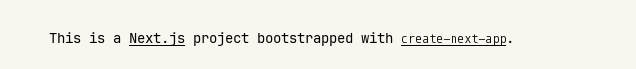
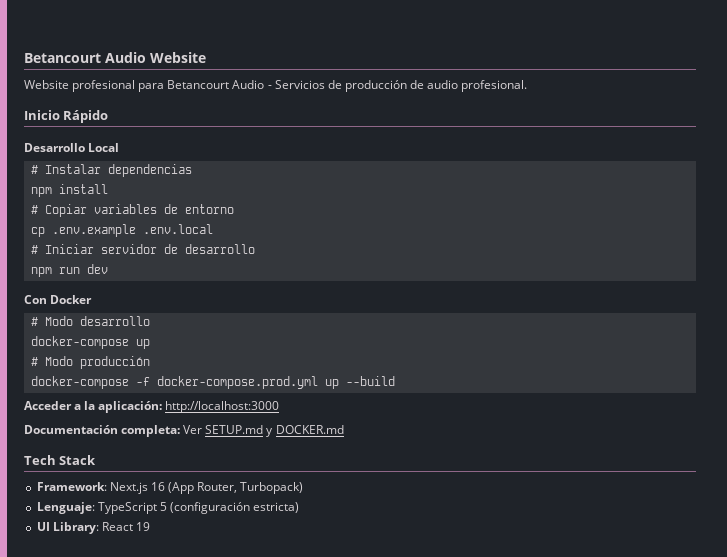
- This is a Next.js project bootstrapped with create-next-app.
+ Betancourt Audio Website
+ Website profesional para Betancourt Audio - Servicios de producción de audio profesional.
+ Inicio Rápido
+ Desarrollo Local
+ # Instalar dependencias
+ npm install
+ # Copiar variables de entorno
+ cp .env.example .env.local
+ # Iniciar servidor de desarrollo
+ npm run dev
+ Con Docker
+ # Modo desarrollo
+ docker-compose up
+ # Modo producción
+ docker-compose -f docker-compose.prod.yml up --build
+ Acceder a la aplicación: http://localhost:3000
+ Documentación completa: Ver SETUP.md y DOCKER.md
+ Tech Stack
+ Framework: Next.js 16 (App Router, Turbopack)
+ Lenguaje: TypeScript 5 (configuración estricta)
+ UI Library: React 19

